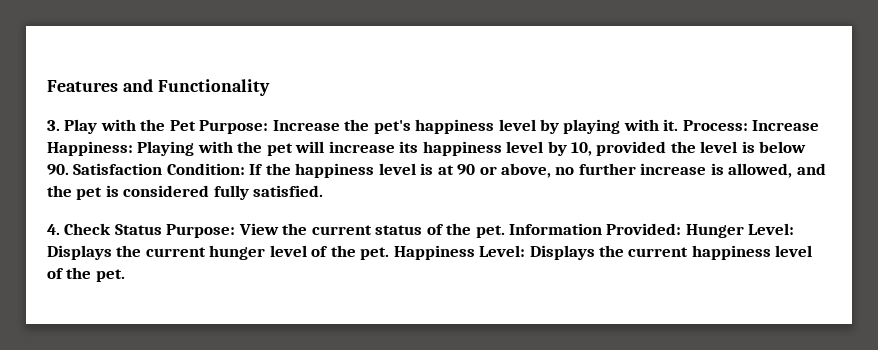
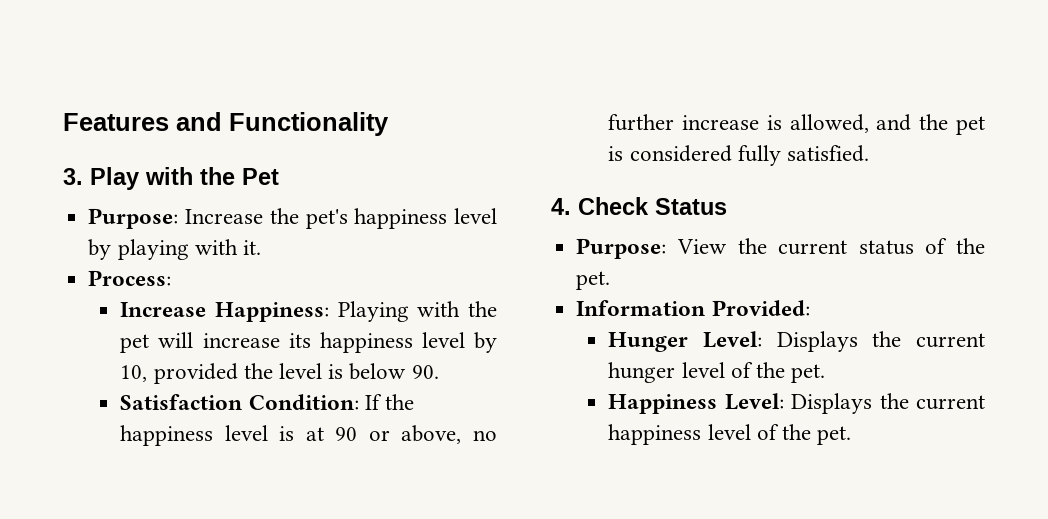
- 3. Play with the Pet Purpose: Increase the pet's happiness level by playing with it. Process: Increase Happiness: Playing with the pet will increase its happiness level by 10, provided the level is below 90. Satisfaction Condition: If the happiness level is at 90 or above, no further increase is allowed, and the pet is considered fully satisfied.
+ 3. Play with the Pet
+ Purpose: Increase the pet's happiness level by playing with it.
+ Process:
+ Increase Happiness: Playing with the pet will increase its happiness level by 10, provided the level is below 90.
+ Satisfaction Condition: If the happiness level is at 90 or above, no further increase is allowed, and the pet is considered fully satisfied.
- 4. Check Status Purpose: View the current status of the pet. Information Provided: Hunger Level: Displays the current hunger level of the pet. Happiness Level: Displays the current happiness level of the pet.
+ 4. Check Status
+ Purpose: View the current status of the pet.
+ Information Provided:
+ Hunger Level: Displays the current hunger level of the pet.
+ Happiness Level: Displays the current happiness level of the pet.

